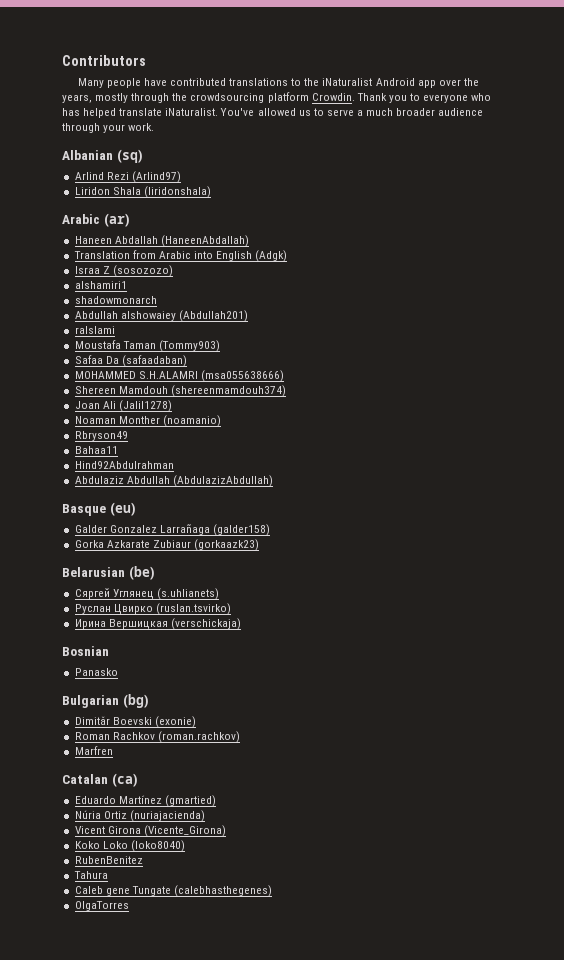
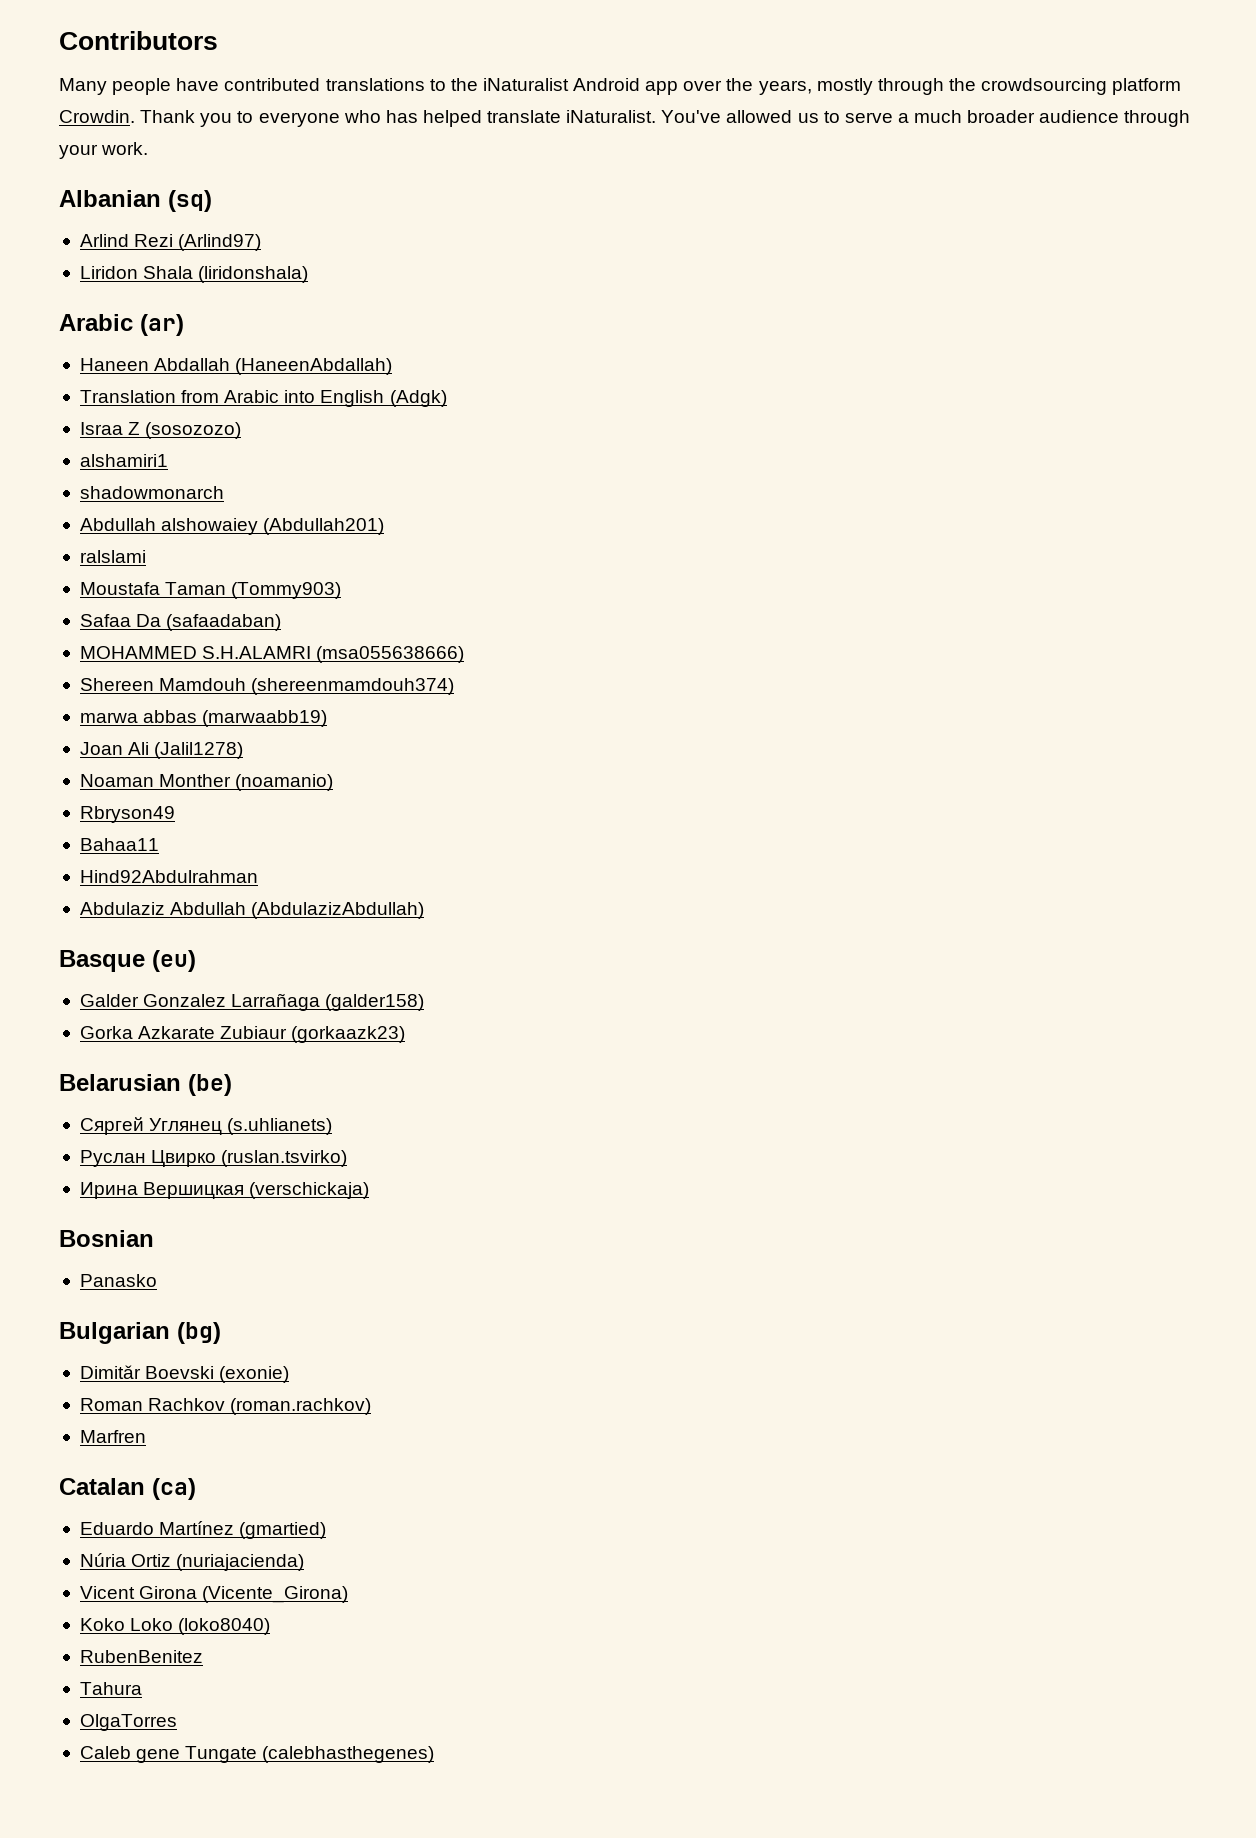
+ marwa abbas (marwaabb19)
+ OlgaTorres
- OlgaTorres

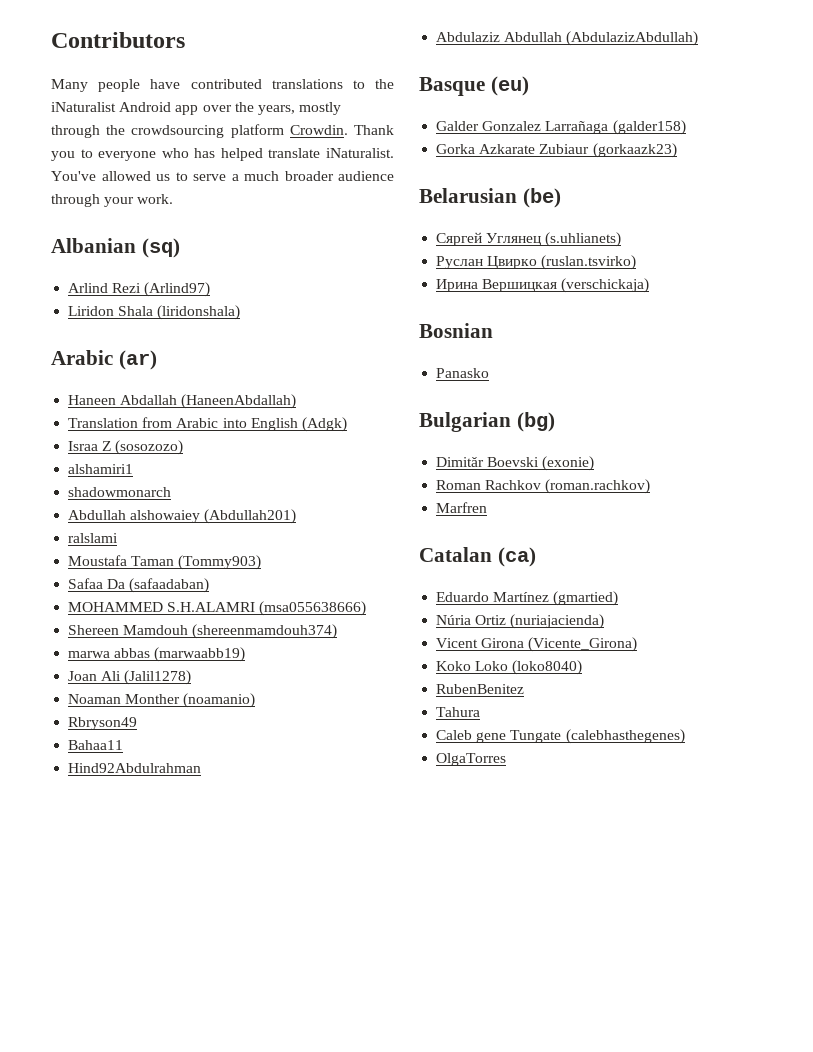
- OlgaTorres
+ OlgaTorres

